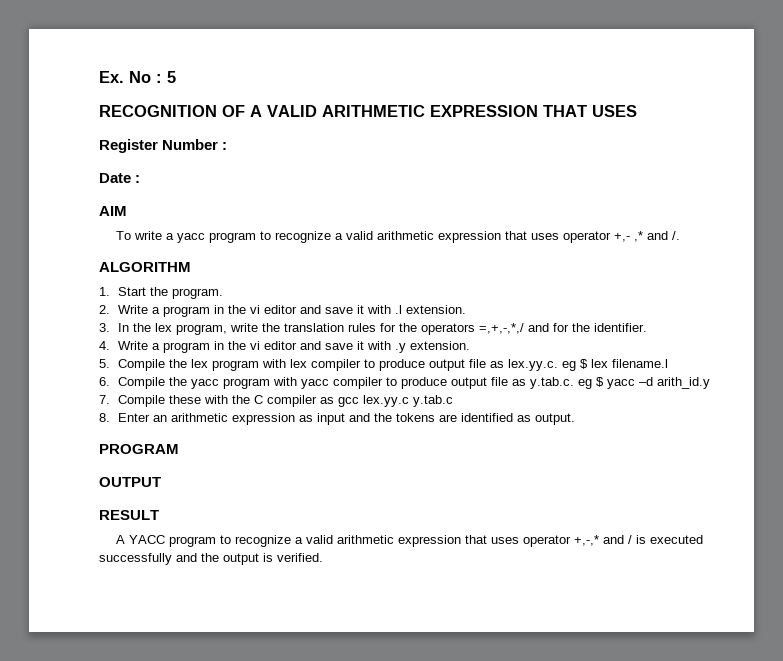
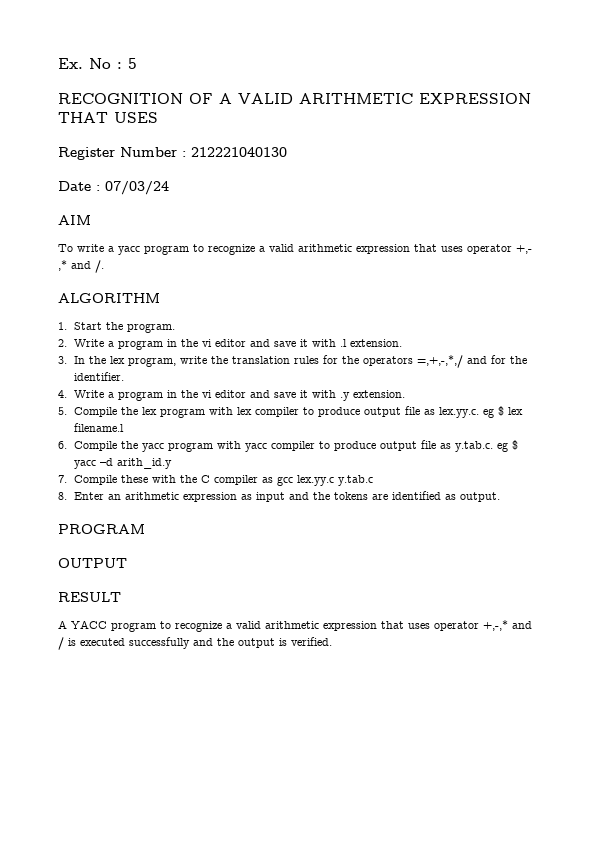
- Register Number :
+ Register Number : 212221040130
- Date :
+ Date : 07/03/24

